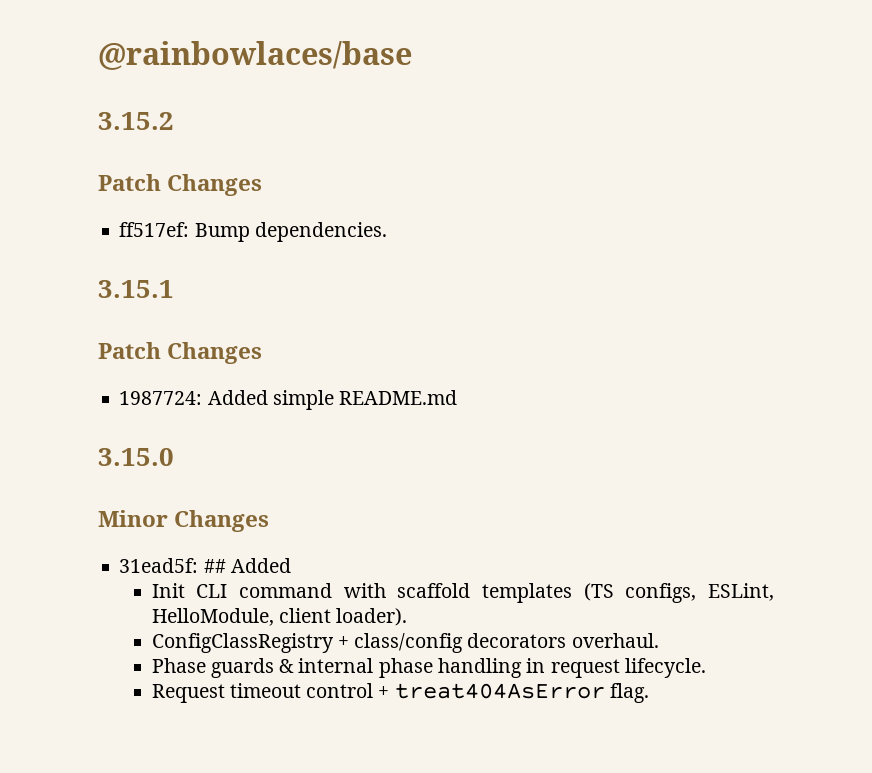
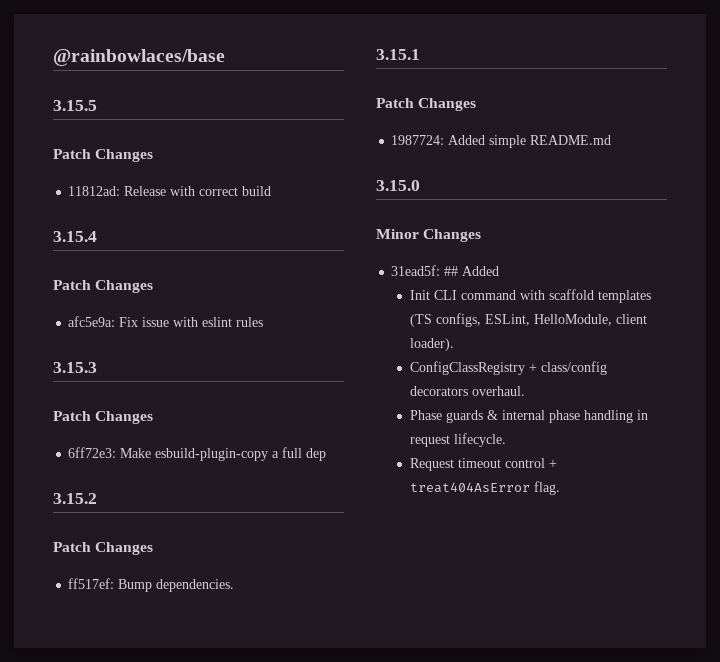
+ 3.15.5
+ Patch Changes
+ 11812ad: Release with correct build
+ 3.15.4
+ Patch Changes
+ afc5e9a: Fix issue with eslint rules
+ 3.15.3
+ Patch Changes
+ 6ff72e3: Make esbuild-plugin-copy a full dep

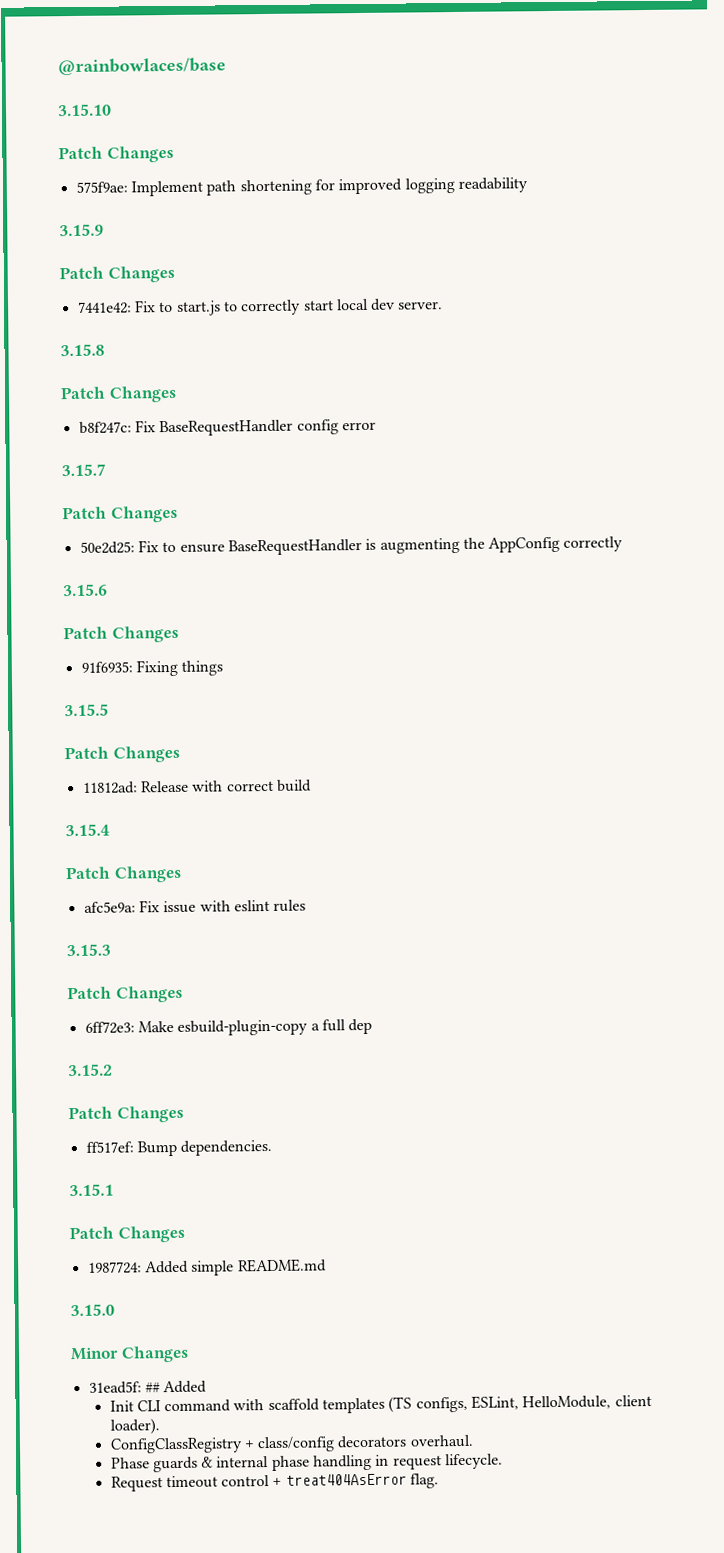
+ 3.15.10
+ Patch Changes
+ 575f9ae: Implement path shortening for improved logging readability
+ 3.15.9
+ Patch Changes
+ 7441e42: Fix to start.js to correctly start local dev server.
+ 3.15.8
+ Patch Changes
+ b8f247c: Fix BaseRequestHandler config error
+ 3.15.7
+ Patch Changes
+ 50e2d25: Fix to ensure BaseRequestHandler is augmenting the AppConfig correctly
+ 3.15.6
+ Patch Changes
+ 91f6935: Fixing things

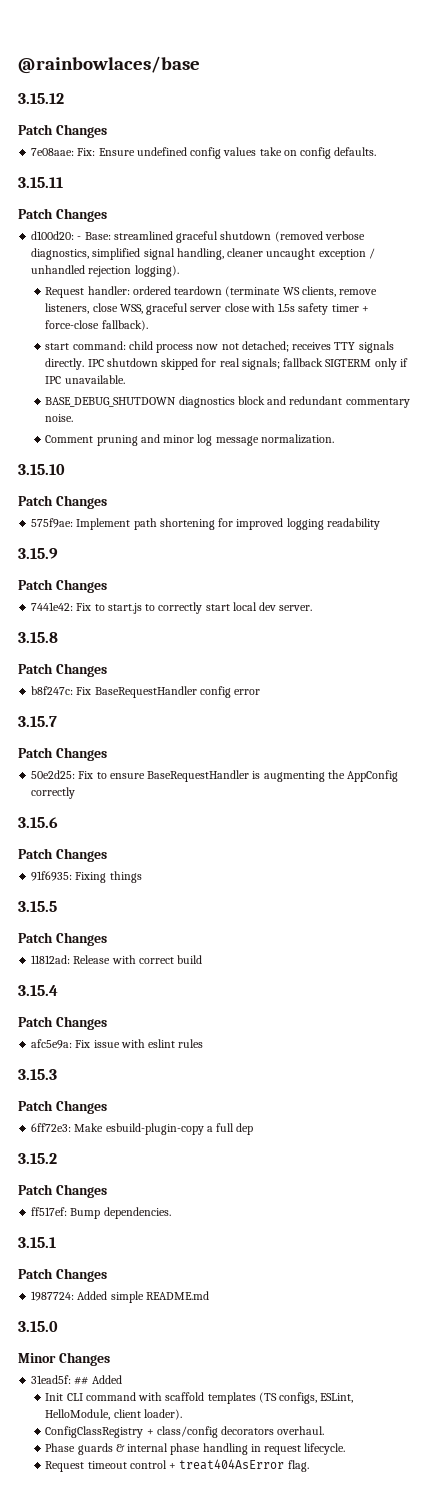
+ 3.15.12
+ Patch Changes
+ 7e08aae: Fix: Ensure undefined config values take on config defaults.
+ 3.15.11
+ Patch Changes
+ d100d20: - Base: streamlined graceful shutdown (removed verbose diagnostics, simplified signal handling, cleaner uncaught exception / unhandled rejection logging).
+ Request handler: ordered teardown (terminate WS clients, remove listeners, close WSS, graceful server close with 1.5s safety timer + force-close fallback).
+ start command: child process now not detached; receives TTY signals directly. IPC shutdown skipped for real signals; fallback SIGTERM only if IPC unavailable.
+ BASE_DEBUG_SHUTDOWN diagnostics block and redundant commentary noise.
+ Comment pruning and minor log message normalization.

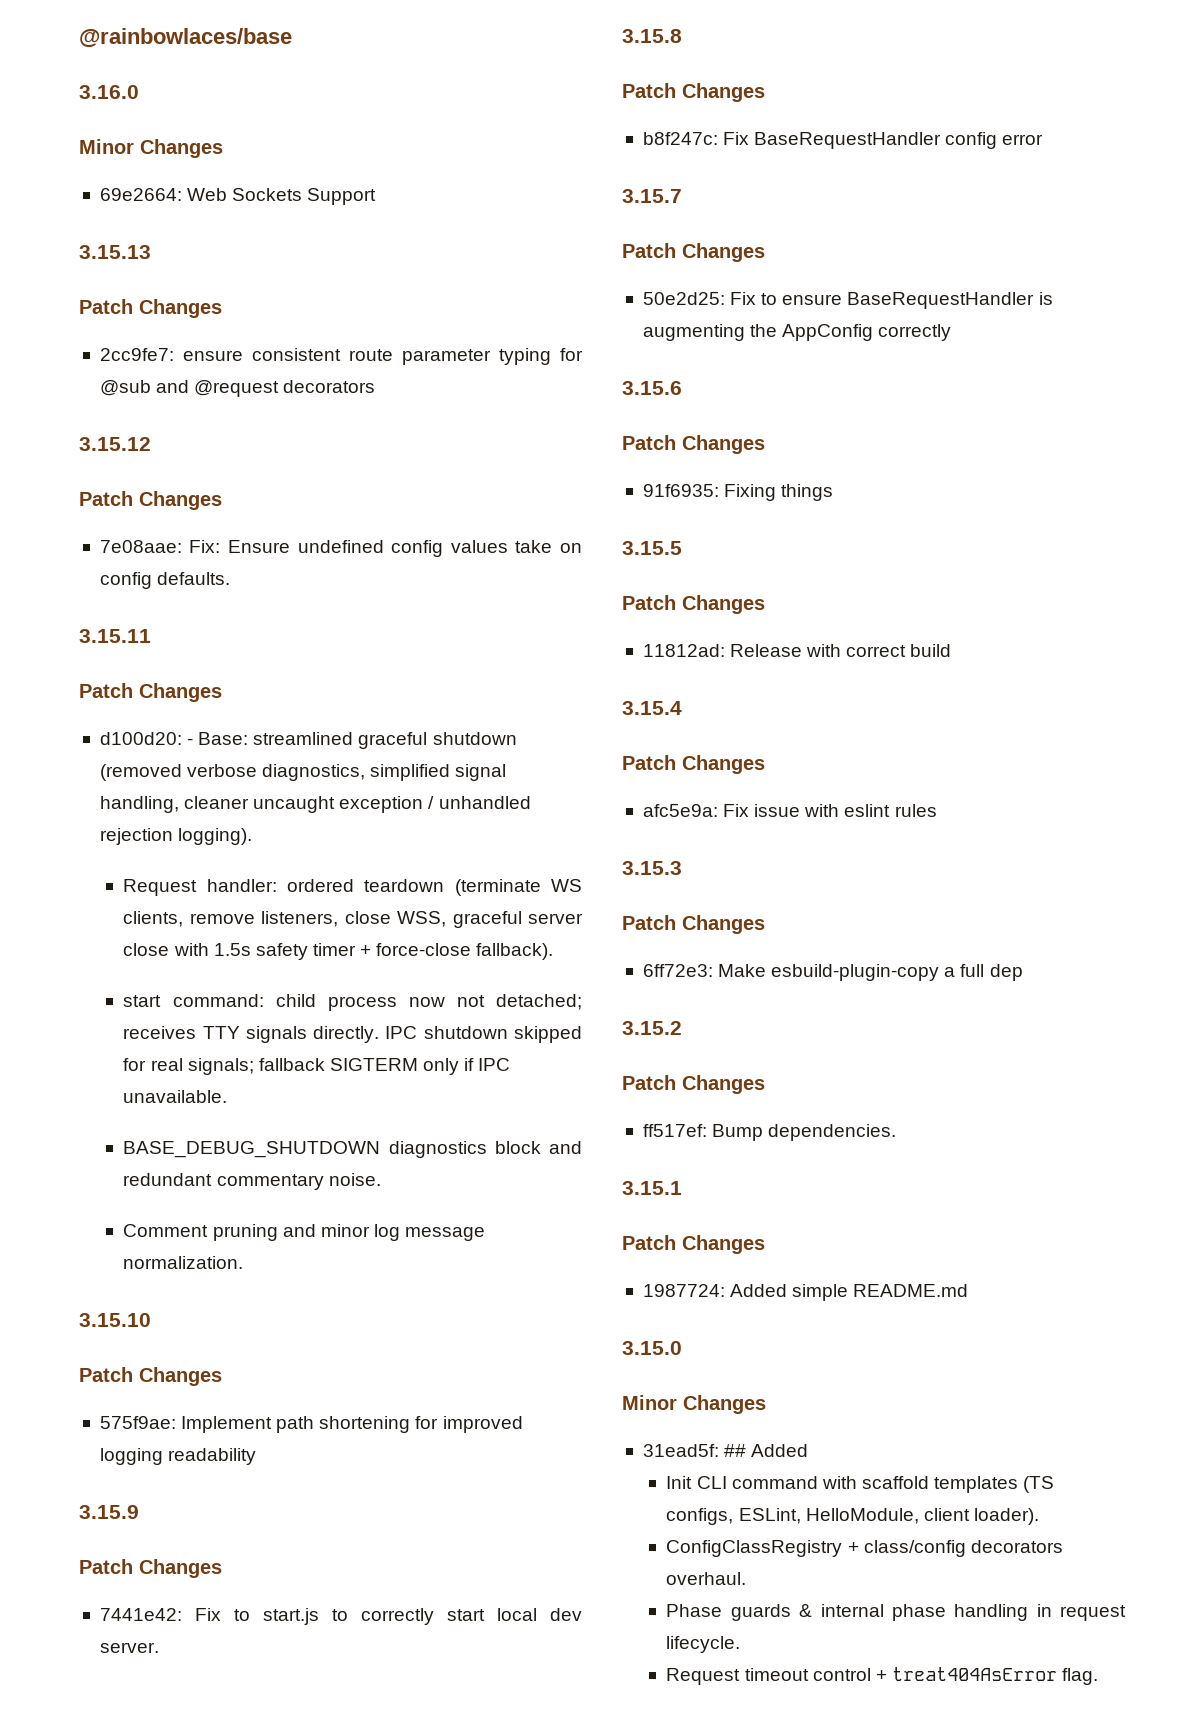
+ 3.16.0
+ Minor Changes
+ 69e2664: Web Sockets Support
+ 3.15.13
+ Patch Changes
+ 2cc9fe7: ensure consistent route parameter typing for @sub and @request decorators

